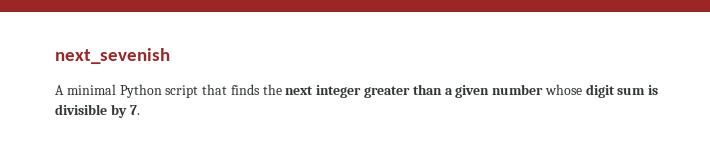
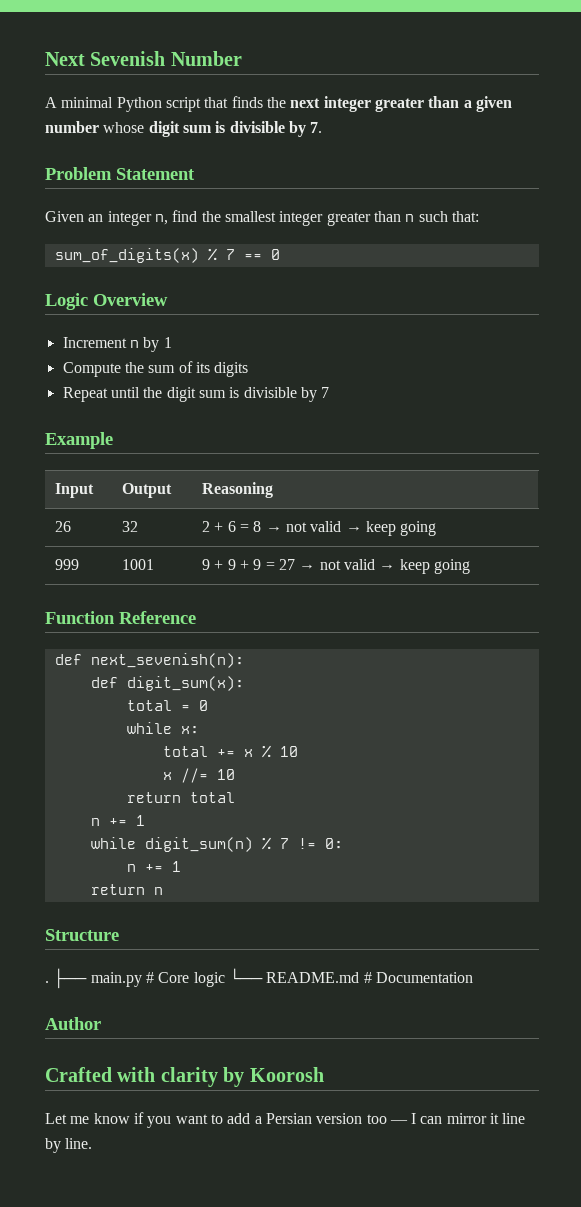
- next_sevenish
+ Next Sevenish Number
+ Problem Statement
+ Given an integer n, find the smallest integer greater than n such that:
+ sum_of_digits(x) % 7 == 0
+ Logic Overview
+ Increment n by 1
+ Compute the sum of its digits
+ Repeat until the digit sum is divisible by 7
+ Example
+ Input | Output | Reasoning
+ 26 | 32 | 2 + 6 = 8 → not valid → keep going
+ 999 | 1001 | 9 + 9 + 9 = 27 → not valid → keep going
+ Function Reference
+ def next_sevenish(n):
+ def digit_sum(x):
+ total = 0
+ while x:
+ total += x % 10
+ x //= 10
+ return total
+ n += 1
+ while digit_sum(n) % 7 != 0:
+ n += 1
+ return n
+ Structure
+ . ├── main.py # Core logic └── README.md # Documentation
+ Author
+ Crafted with clarity by Koorosh
+ Let me know if you want to add a Persian version too — I can mirror it line by line.

